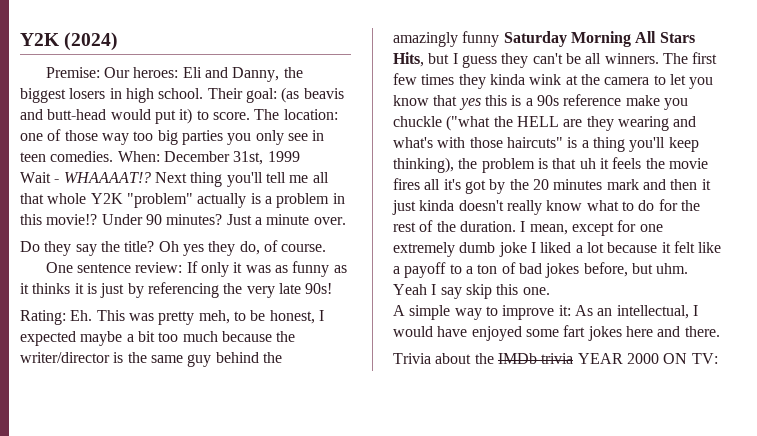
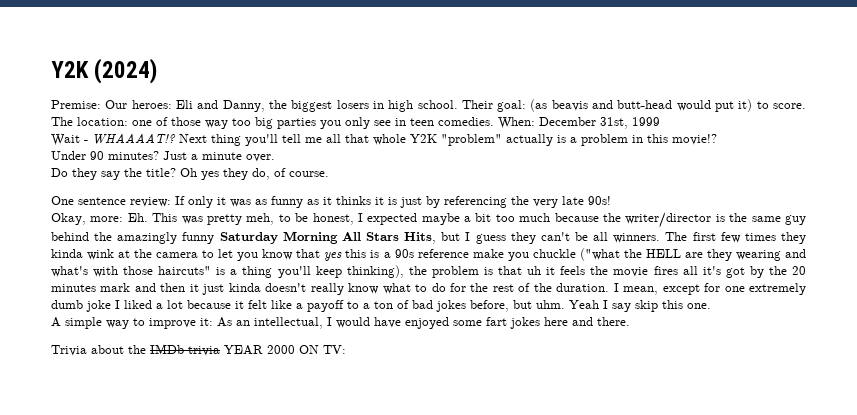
- Next thing you'll tell me all that whole Y2K "problem" actually is a problem in this movie!? Under 90 minutes?
+ Next thing you'll tell me all that whole Y2K "problem" actually is a problem in this movie!?
+ Under 90 minutes?
- Rating: Eh. This was pretty meh, to be honest, I expected maybe a bit too much because the writer/director is the same guy behind the amazingly funny Saturday Morning All Stars Hits, but I guess they can't be all winners.
+ Okay, more: Eh. This was pretty meh, to be honest, I expected maybe a bit too much because the writer/director is the same guy behind the amazingly funny Saturday Morning All Stars Hits, but I guess they can't be all winners.

